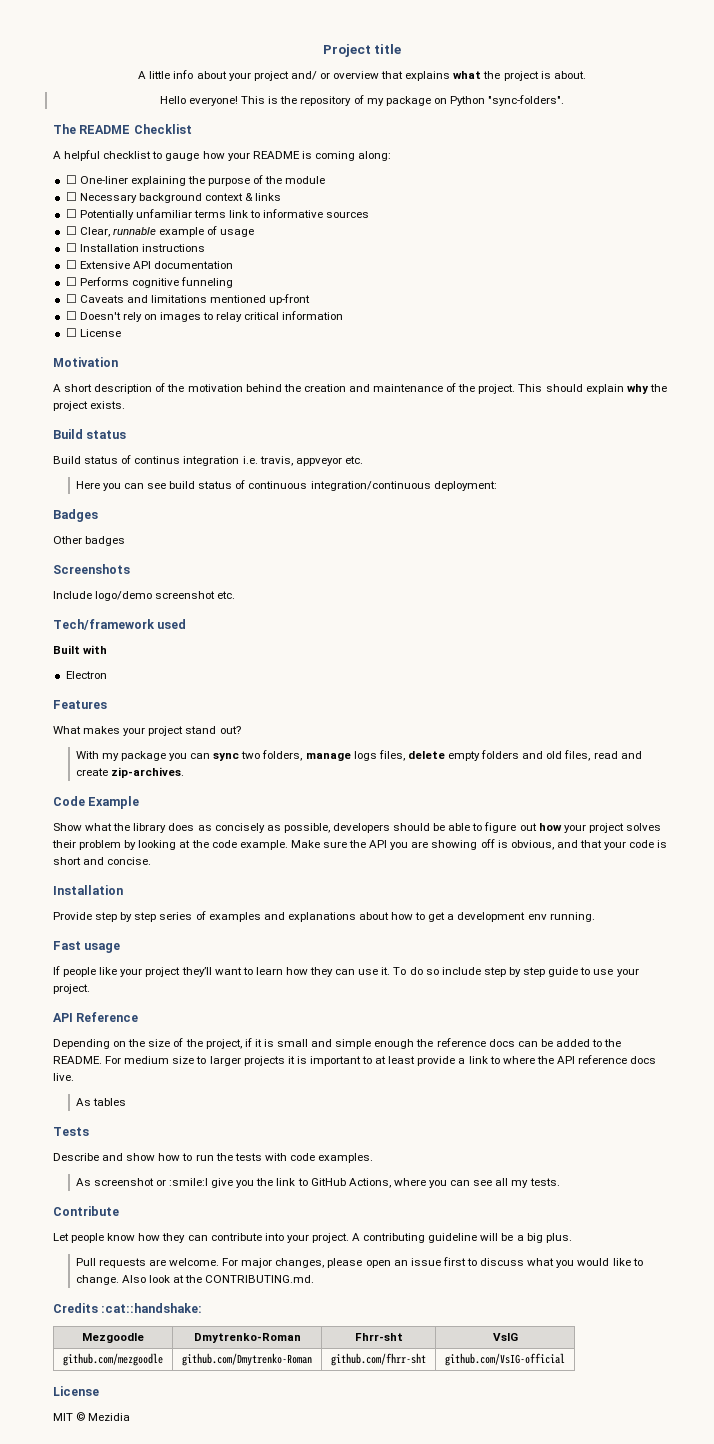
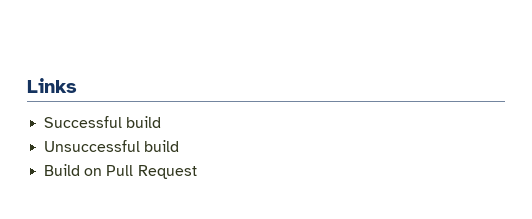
- Project title
- A little info about your project and/ or overview that explains what the project is about.
- Hello everyone! This is the repository of my package on Python "sync-folders".
- The README Checklist
- A helpful checklist to gauge how your README is coming along:
- ☐ One-liner explaining the purpose of the module
- ☐ Necessary background context & links
- ☐ Potentially unfamiliar terms link to informative sources
- ☐ Clear, runnable example of usage
- ☐ Installation instructions
- ☐ Extensive API documentation
- ☐ Performs cognitive funneling
- ☐ Caveats and limitations mentioned up-front
- ☐ Doesn't rely on images to relay critical information
- ☐ License
- Motivation
- A short description of the motivation behind the creation and maintenance of the project. This should explain why the project exists.
- Build status
- Build status of continus integration i.e. travis, appveyor etc.
- Here you can see build status of continuous integration/continuous deployment:
- Badges
- Other badges
- Screenshots
- Include logo/demo screenshot etc.
- Tech/framework used
- Built with
- Electron
- Features
- What makes your project stand out?
- With my package you can sync two folders, manage logs files, delete empty folders and old files, read and create zip-archives.
- Code Example
- Show what the library does as concisely as possible, developers should be able to figure out how your project solves their problem by looking at the code example. Make sure the API you are showing off is obvious, and that your code is short and concise.
- Installation
- Provide step by step series of examples and explanations about how to get a development env running.
- Fast usage
- If people like your project they’ll want to learn how they can use it. To do so include step by step guide to use your project.
- API Reference
- Depending on the size of the project, if it is small and simple enough the reference docs can be added to the README. For medium size to larger projects it is important to at least provide a link to where the API reference docs live.
- As tables
- Tests
- Describe and show how to run the tests with code examples.
- As screenshot or :smile:I give you the link to GitHub Actions, where you can see all my tests.
- Contribute
- Let people know how they can contribute into your project. A contributing guideline will be a big plus.
- Pull requests are welcome. For major changes, please open an issue first to discuss what you would like to change. Also look at the CONTRIBUTING.md.
- Credits :cat::handshake:
- Mezgoodle | Dmytrenko-Roman | Fhrr-sht | VsIG
- github.com/mezgoodle | github.com/Dmytrenko-Roman | github.com/fhrr-sht | github.com/VsIG-official
- License
- MIT © Mezidia
+ Links
+ Successful build
+ Unsuccessful build
+ Build on Pull Request

